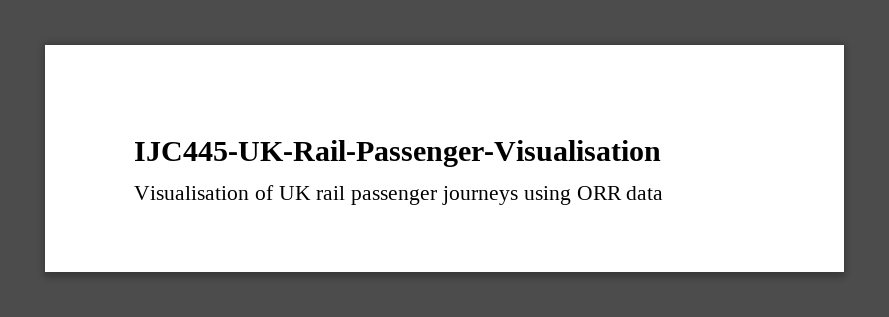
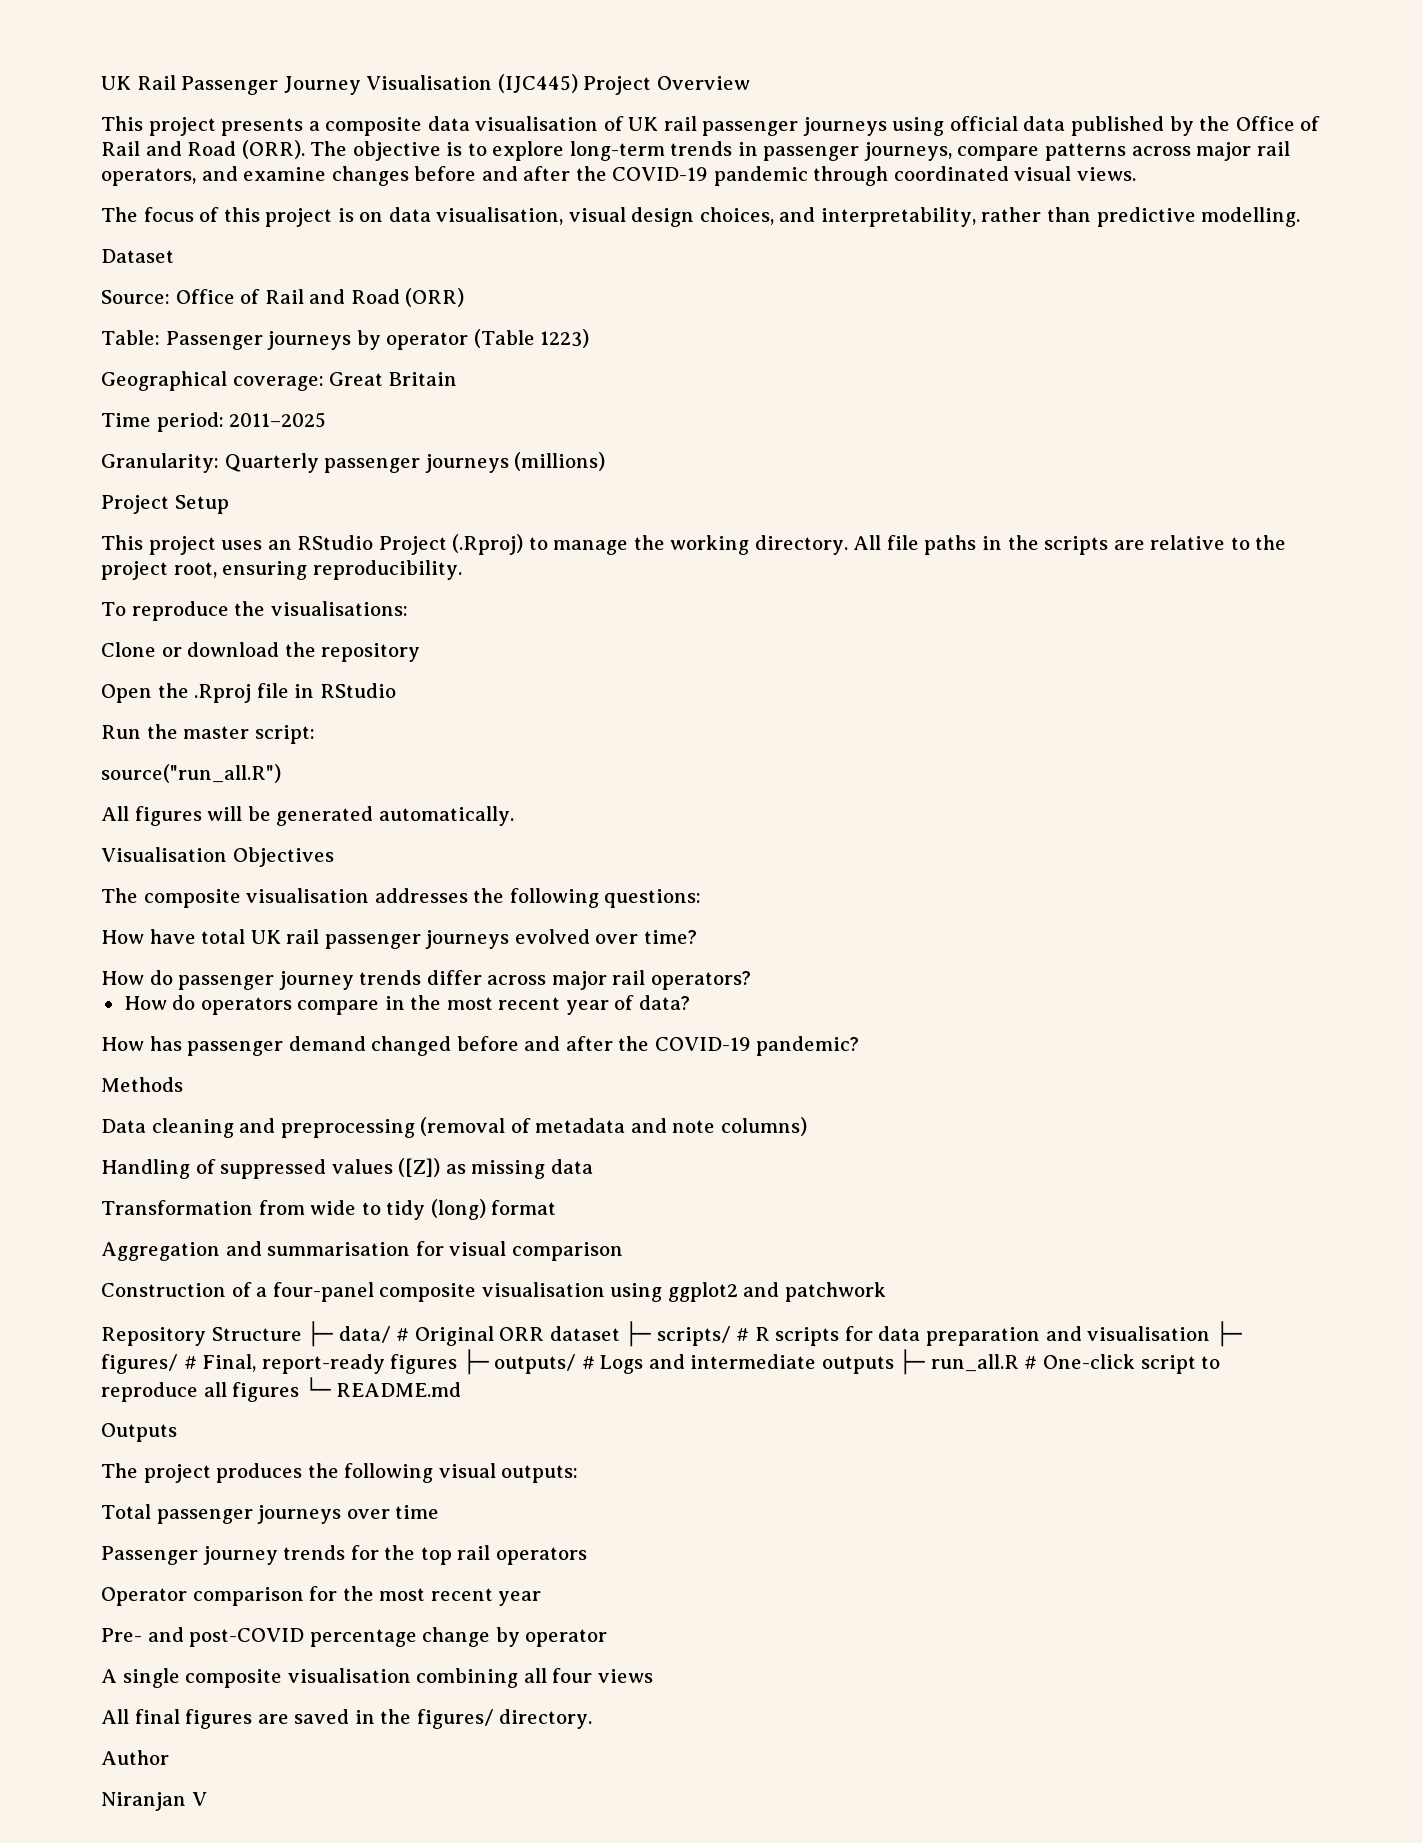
- IJC445-UK-Rail-Passenger-Visualisation
- Visualisation of UK rail passenger journeys using ORR data
+ UK Rail Passenger Journey Visualisation (IJC445) Project Overview
+ This project presents a composite data visualisation of UK rail passenger journeys using official data published by the Office of Rail and Road (ORR). The objective is to explore long-term trends in passenger journeys, compare patterns across major rail operators, and examine changes before and after the COVID-19 pandemic through coordinated visual views.
+ The focus of this project is on data visualisation, visual design choices, and interpretability, rather than predictive modelling.
+ Dataset
+ Source: Office of Rail and Road (ORR)
+ Table: Passenger journeys by operator (Table 1223)
+ Geographical coverage: Great Britain
+ Time period: 2011–2025
+ Granularity: Quarterly passenger journeys (millions)
+ Project Setup
+ This project uses an RStudio Project (.Rproj) to manage the working directory. All file paths in the scripts are relative to the project root, ensuring reproducibility.
+ To reproduce the visualisations:
+ Clone or download the repository
+ Open the .Rproj file in RStudio
+ Run the master script:
+ source("run_all.R")
+ All figures will be generated automatically.
+ Visualisation Objectives
+ The composite visualisation addresses the following questions:
+ How have total UK rail passenger journeys evolved over time?
+ How do passenger journey trends differ across major rail operators?
+ How do operators compare in the most recent year of data?
+ How has passenger demand changed before and after the COVID-19 pandemic?
+ Methods
+ Data cleaning and preprocessing (removal of metadata and note columns)
+ Handling of suppressed values ([Z]) as missing data
+ Transformation from wide to tidy (long) format
+ Aggregation and summarisation for visual comparison
+ Construction of a four-panel composite visualisation using ggplot2 and patchwork
+ Repository Structure ├─ data/ # Original ORR dataset ├─ scripts/ # R scripts for data preparation and visualisation ├─ figures/ # Final, report-ready figures ├─ outputs/ # Logs and intermediate outputs ├─ run_all.R # One-click script to reproduce all figures └─ README.md
+ Outputs
+ The project produces the following visual outputs:
+ Total passenger journeys over time
+ Passenger journey trends for the top rail operators
+ Operator comparison for the most recent year
+ Pre- and post-COVID percentage change by operator
+ A single composite visualisation combining all four views
+ All final figures are saved in the figures/ directory.
+ Author
+ Niranjan V

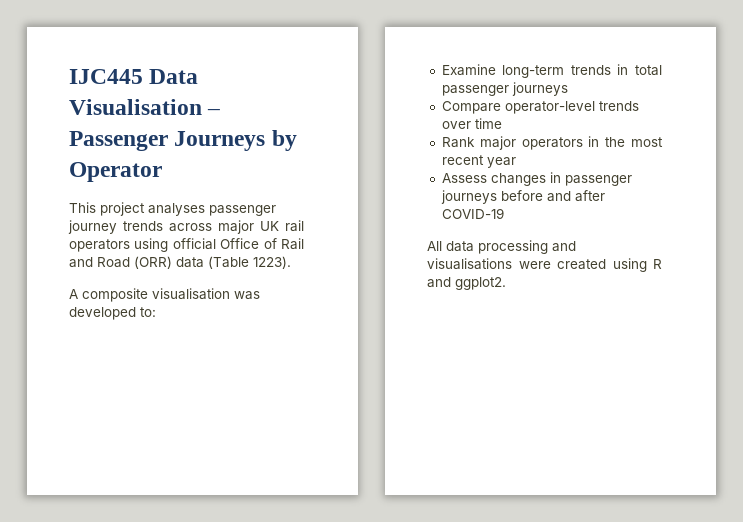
- UK Rail Passenger Journey Visualisation (IJC445) Project Overview
- This project presents a composite data visualisation of UK rail passenger journeys using official data published by the Office of Rail and Road (ORR). The objective is to explore long-term trends in passenger journeys, compare patterns across major rail operators, and examine changes before and after the COVID-19 pandemic through coordinated visual views.
- The focus of this project is on data visualisation, visual design choices, and interpretability, rather than predictive modelling.
- Dataset
- Source: Office of Rail and Road (ORR)
- Table: Passenger journeys by operator (Table 1223)
- Geographical coverage: Great Britain
- Time period: 2011–2025
- Granularity: Quarterly passenger journeys (millions)
- Project Setup
- This project uses an RStudio Project (.Rproj) to manage the working directory. All file paths in the scripts are relative to the project root, ensuring reproducibility.
- To reproduce the visualisations:
- Clone or download the repository
- Open the .Rproj file in RStudio
- Run the master script:
- source("run_all.R")
- All figures will be generated automatically.
- Visualisation Objectives
- The composite visualisation addresses the following questions:
- How have total UK rail passenger journeys evolved over time?
- How do passenger journey trends differ across major rail operators?
- How do operators compare in the most recent year of data?
- How has passenger demand changed before and after the COVID-19 pandemic?
- Methods
- Data cleaning and preprocessing (removal of metadata and note columns)
- Handling of suppressed values ([Z]) as missing data
- Transformation from wide to tidy (long) format
- Aggregation and summarisation for visual comparison
- Construction of a four-panel composite visualisation using ggplot2 and patchwork
- Repository Structure ├─ data/ # Original ORR dataset ├─ scripts/ # R scripts for data preparation and visualisation ├─ figures/ # Final, report-ready figures ├─ outputs/ # Logs and intermediate outputs ├─ run_all.R # One-click script to reproduce all figures └─ README.md
- Outputs
- The project produces the following visual outputs:
- Total passenger journeys over time
- Passenger journey trends for the top rail operators
- Operator comparison for the most recent year
- Pre- and post-COVID percentage change by operator
- A single composite visualisation combining all four views
- All final figures are saved in the figures/ directory.
- Author
- Niranjan V
+ IJC445 Data Visualisation – Passenger Journeys by Operator
+ This project analyses passenger journey trends across major UK rail operators using official Office of Rail and Road (ORR) data (Table 1223).
+ A composite visualisation was developed to:
+ Examine long-term trends in total passenger journeys
+ Compare operator-level trends over time
+ Rank major operators in the most recent year
+ Assess changes in passenger journeys before and after COVID-19
+ All data processing and visualisations were created using R and ggplot2.

